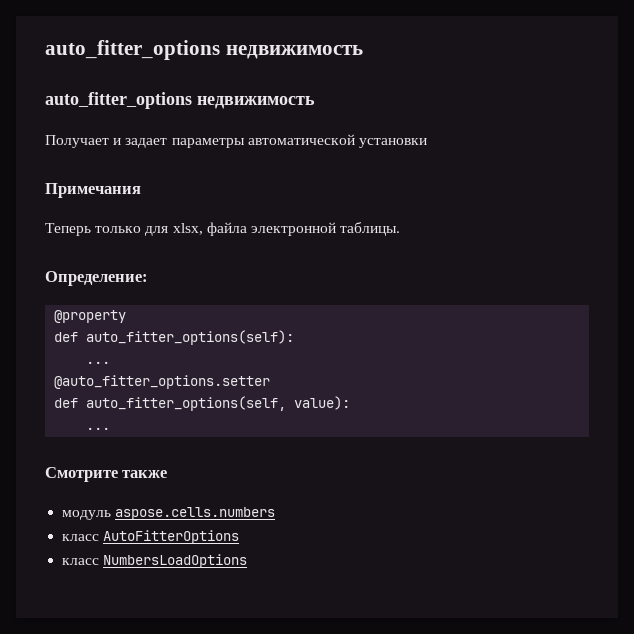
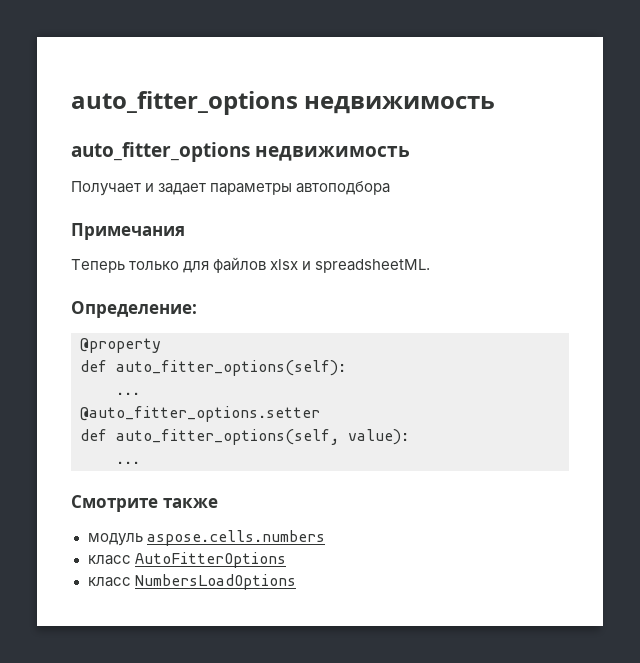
- Получает и задает параметры автоматической установки
+ Получает и задает параметры автоподбора
- Теперь только для xlsx, файла электронной таблицы.
+ Теперь только для файлов xlsx и spreadsheetML.

